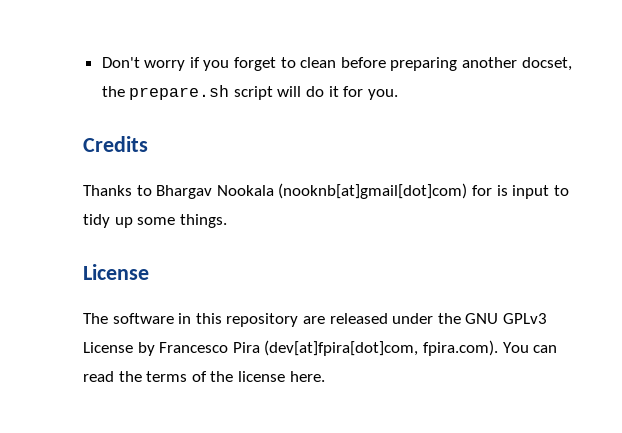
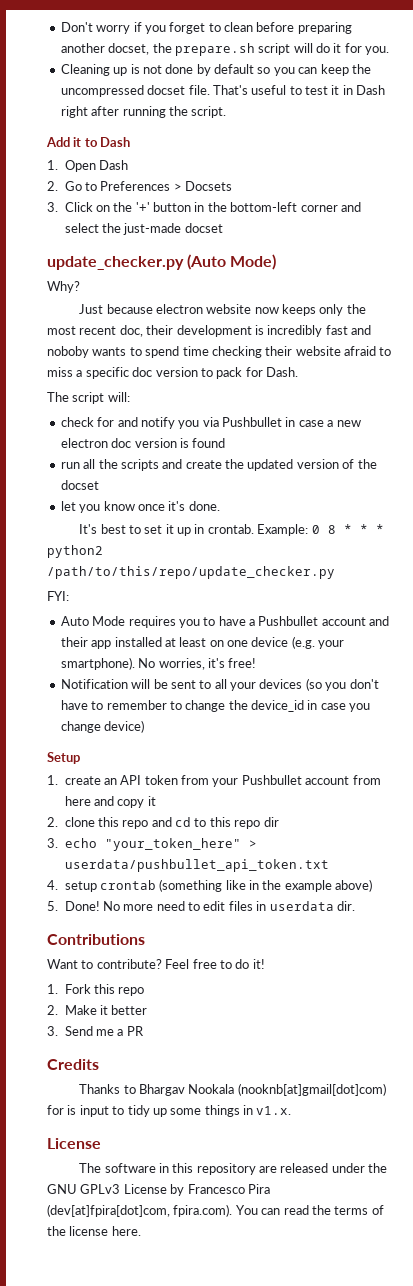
+ Cleaning up is not done by default so you can keep the uncompressed docset file. That's useful to test it in Dash right after running the script.
+ Add it to Dash
+ 1. Open Dash
+ 2. Go to Preferences > Docsets
+ 3. Click on the '+' button in the bottom-left corner and select the just-made docset
+ update_checker.py (Auto Mode)
+ Why?
+ Just because electron website now keeps only the most recent doc, their development is incredibly fast and noboby wants to spend time checking their website afraid to miss a specific doc version to pack for Dash.
+ The script will:
+ check for and notify you via Pushbullet in case a new electron doc version is found
+ run all the scripts and create the updated version of the docset
+ let you know once it's done.
+ It's best to set it up in crontab. Example: 0 8 * * * python2 /path/to/this/repo/update_checker.py
+ FYI:
+ Auto Mode requires you to have a Pushbullet account and their app installed at least on one device (e.g. your smartphone). No worries, it's free!
+ Notification will be sent to all your devices (so you don't have to remember to change the device_id in case you change device)
+ Setup
+ 1. create an API token from your Pushbullet account from here and copy it
+ 2. clone this repo and cd to this repo dir
+ 3. echo "your_token_here" > userdata/pushbullet_api_token.txt
+ 4. setup crontab (something like in the example above)
+ 5. Done! No more need to edit files in userdata dir.
+ Contributions
+ Want to contribute? Feel free to do it!
+ 1. Fork this repo
+ 2. Make it better
+ 3. Send me a PR
- Thanks to Bhargav Nookala (nooknb[at]gmail[dot]com) for is input to tidy up some things.
+ Thanks to Bhargav Nookala (nooknb[at]gmail[dot]com) for is input to tidy up some things in v1.x.

